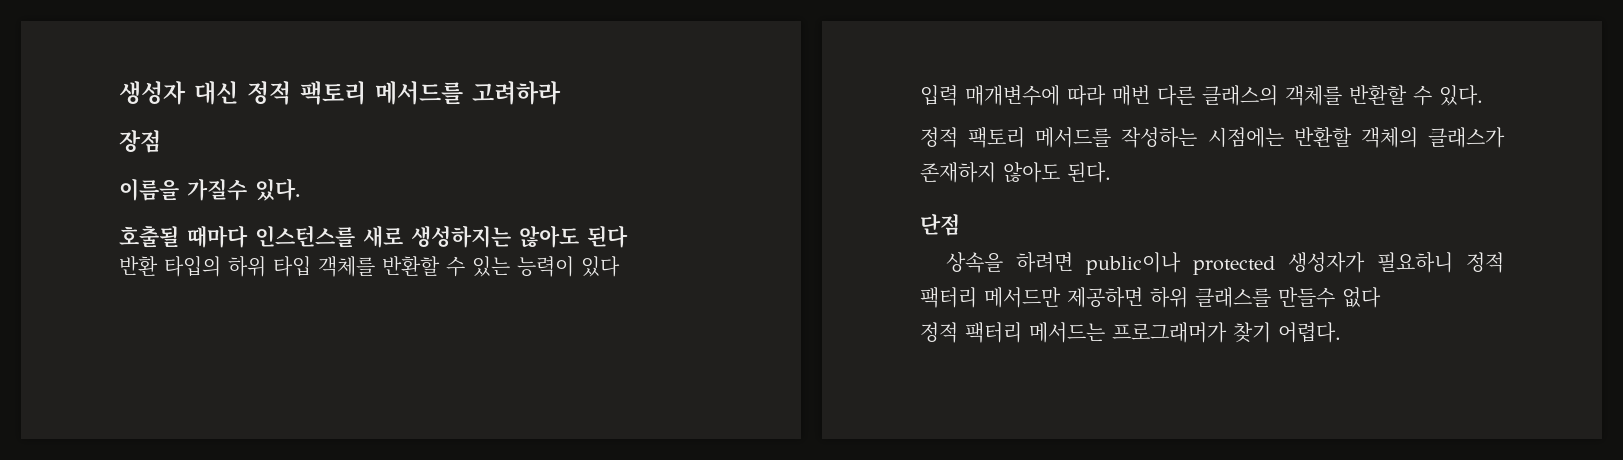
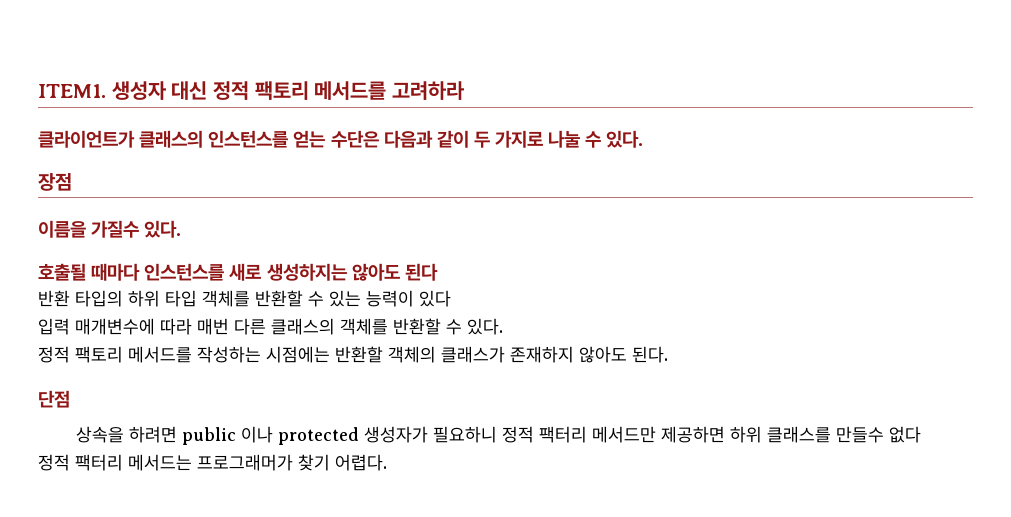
+ ITEM1.
+ 클라이언트가 클래스의 인스턴스를 얻는 수단은 다음과 같이 두 가지로 나눌 수 있다.
- 상속을 하려면 public이나 protected 생성자가 필요하니 정적 팩터리 메서드만 제공하면 하위 클래스를 만들수 없다
+ 상속을 하려면 public 이나 protected 생성자가 필요하니 정적 팩터리 메서드만 제공하면 하위 클래스를 만들수 없다

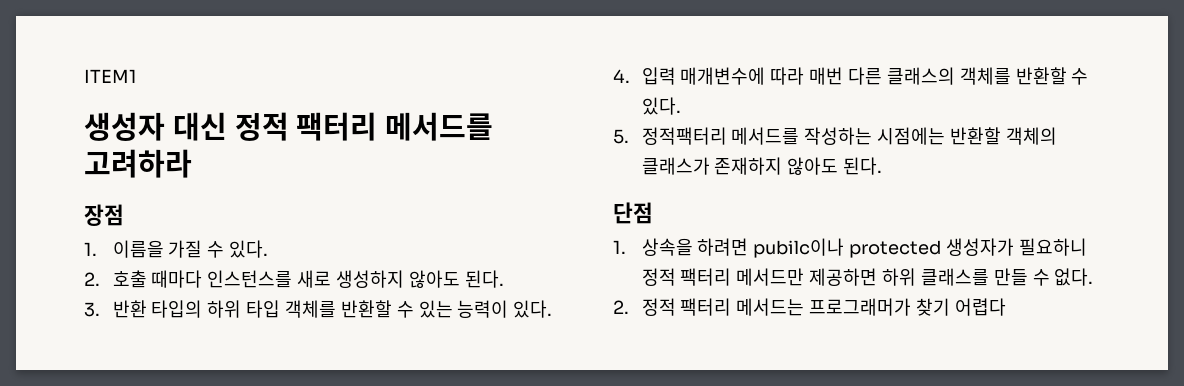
- ITEM1. 생성자 대신 정적 팩토리 메서드를 고려하라
+ ITEM1
+ 생성자 대신 정적 팩터리 메서드를 고려하라
- 클라이언트가 클래스의 인스턴스를 얻는 수단은 다음과 같이 두 가지로 나눌 수 있다.
  장점
- 이름을 가질수 있다.
- 호출될 때마다 인스턴스를 새로 생성하지는 않아도 된다
- 반환 타입의 하위 타입 객체를 반환할 수 있는 능력이 있다
- 입력 매개변수에 따라 매번 다른 클래스의 객체를 반환할 수 있다.
+ 1. 이름을 가질 수 있다.
+ 2. 호출 때마다 인스턴스를 새로 생성하지 않아도 된다.
+ 3. 반환 타입의 하위 타입 객체를 반환할 수 있는 능력이 있다.
+ 4. 입력 매개변수에 따라 매번 다른 클래스의 객체를 반환할 수 있다.
- 정적 팩토리 메서드를 작성하는 시점에는 반환할 객체의 클래스가 존재하지 않아도 된다.
+ 5. 정적팩터리 메서드를 작성하는 시점에는 반환할 객체의 클래스가 존재하지 않아도 된다.
- 상속을 하려면 public 이나 protected 생성자가 필요하니 정적 팩터리 메서드만 제공하면 하위 클래스를 만들수 없다
- 정적 팩터리 메서드는 프로그래머가 찾기 어렵다.
+ 1. 상속을 하려면 pubilc이나 protected 생성자가 필요하니 정적 팩터리 메서드만 제공하면 하위 클래스를 만들 수 없다.
+ 2. 정적 팩터리 메서드는 프로그래머가 찾기 어렵다

